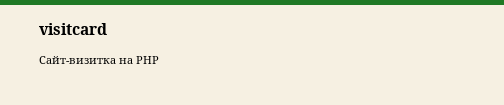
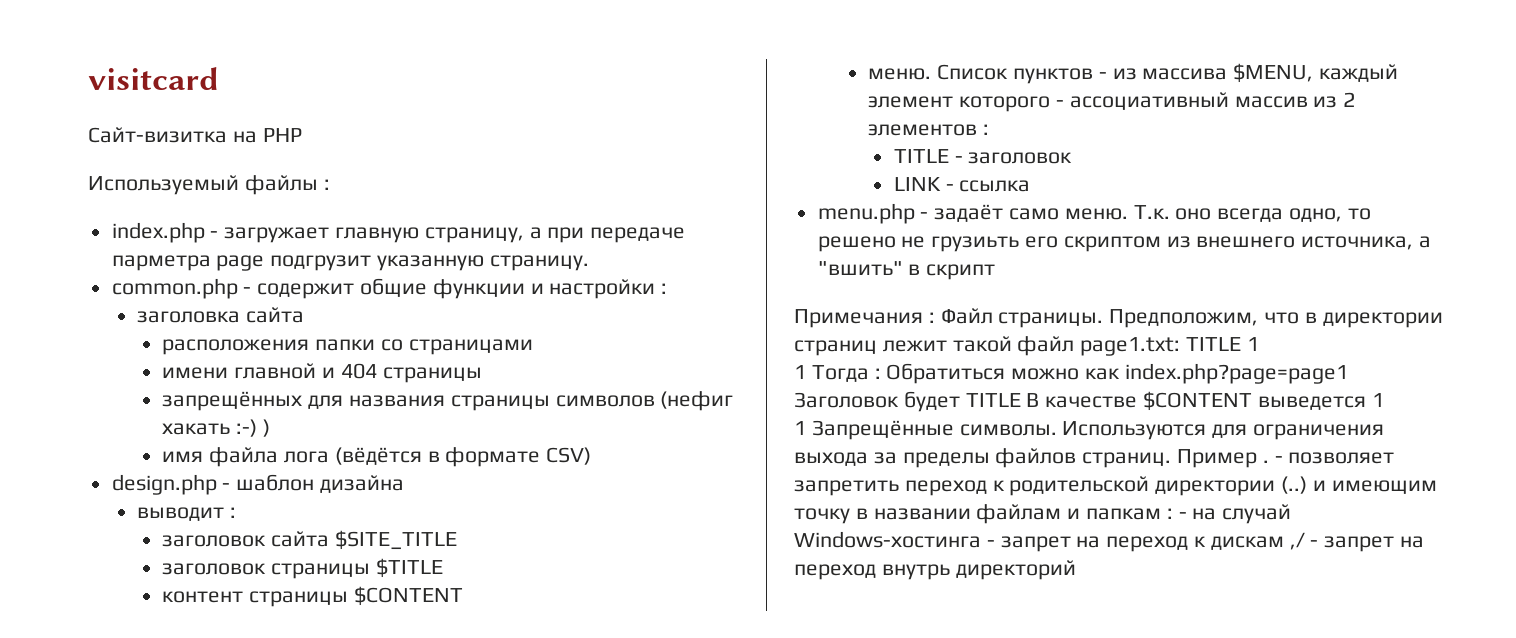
+ Используемый файлы :
+ index.php - загружает главную страницу, а при передаче парметра page подгрузит указанную страницу.
+ common.php - содержит общие функции и настройки :
+ заголовка сайта
+ расположения папки со страницами
+ имени главной и 404 страницы
+ запрещённых для названия страницы символов (нефиг хакать :-) )
+ имя файла лога (вёдётся в формате CSV)
+ design.php - шаблон дизайна
+ выводит :
+ заголовок сайта $SITE_TITLE
+ заголовок страницы $TITLE
+ контент страницы $CONTENT
+ меню. Список пунктов - из массива $MENU, каждый элемент которого - ассоциативный массив из 2 элементов :
+ TITLE - заголовок
+ LINK - ссылка
+ menu.php - задаёт само меню. Т.к. оно всегда одно, то решено не грузиьть его скриптом из внешнего источника, а "вшить" в скрипт
+ Примечания : Файл страницы. Предположим, что в директории страниц лежит такой файл page1.txt: TITLE 1
+ 1 Тогда : Обратиться можно как index.php?page=page1 Заголовок будет TITLE В качестве $CONTENT выведется 1
+ 1 Запрещённые символы. Используются для ограничения выхода за пределы файлов страниц. Пример . - позволяет запретить переход к родительской директории (..) и имеющим точку в названии файлам и папкам : - на случай Windows-хостинга - запрет на переход к дискам ,/ - запрет на переход внутрь директорий

